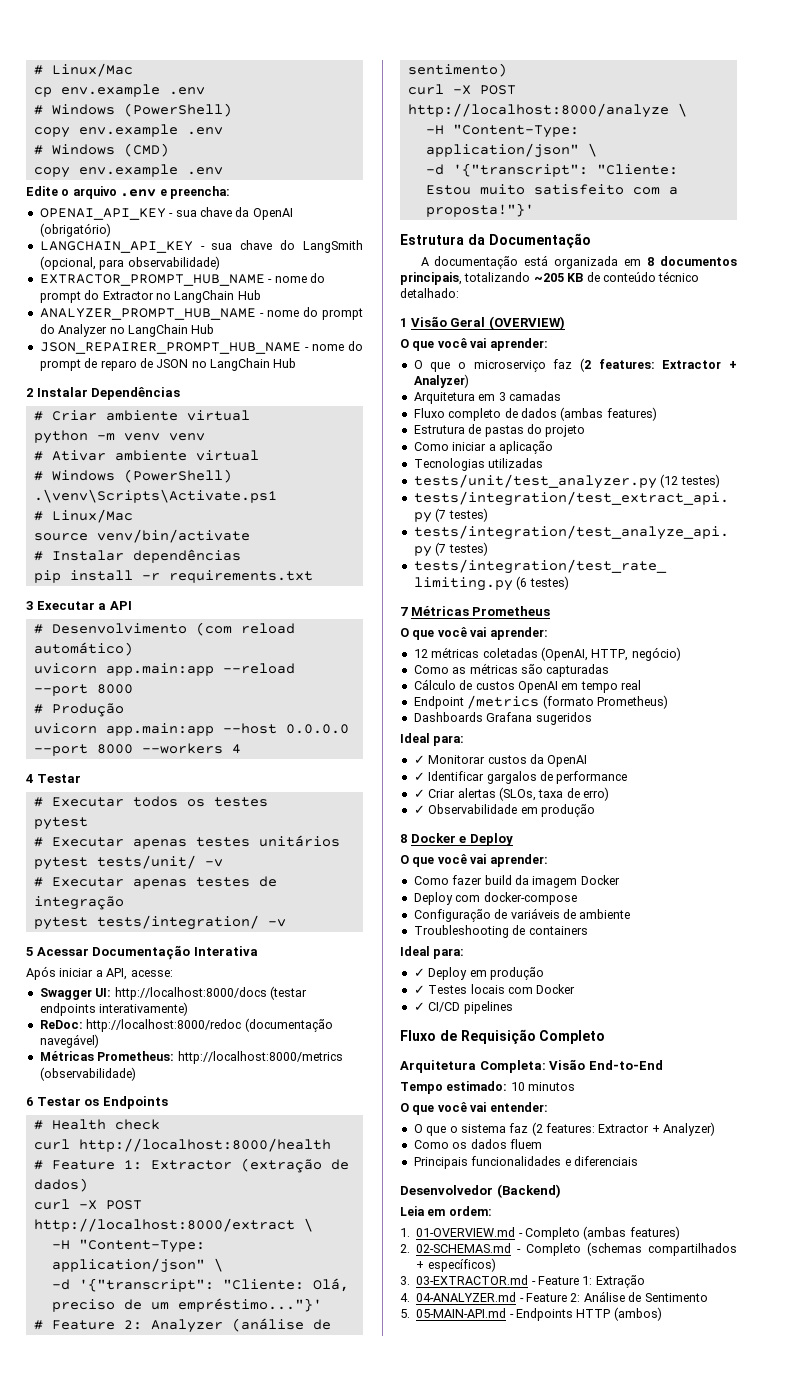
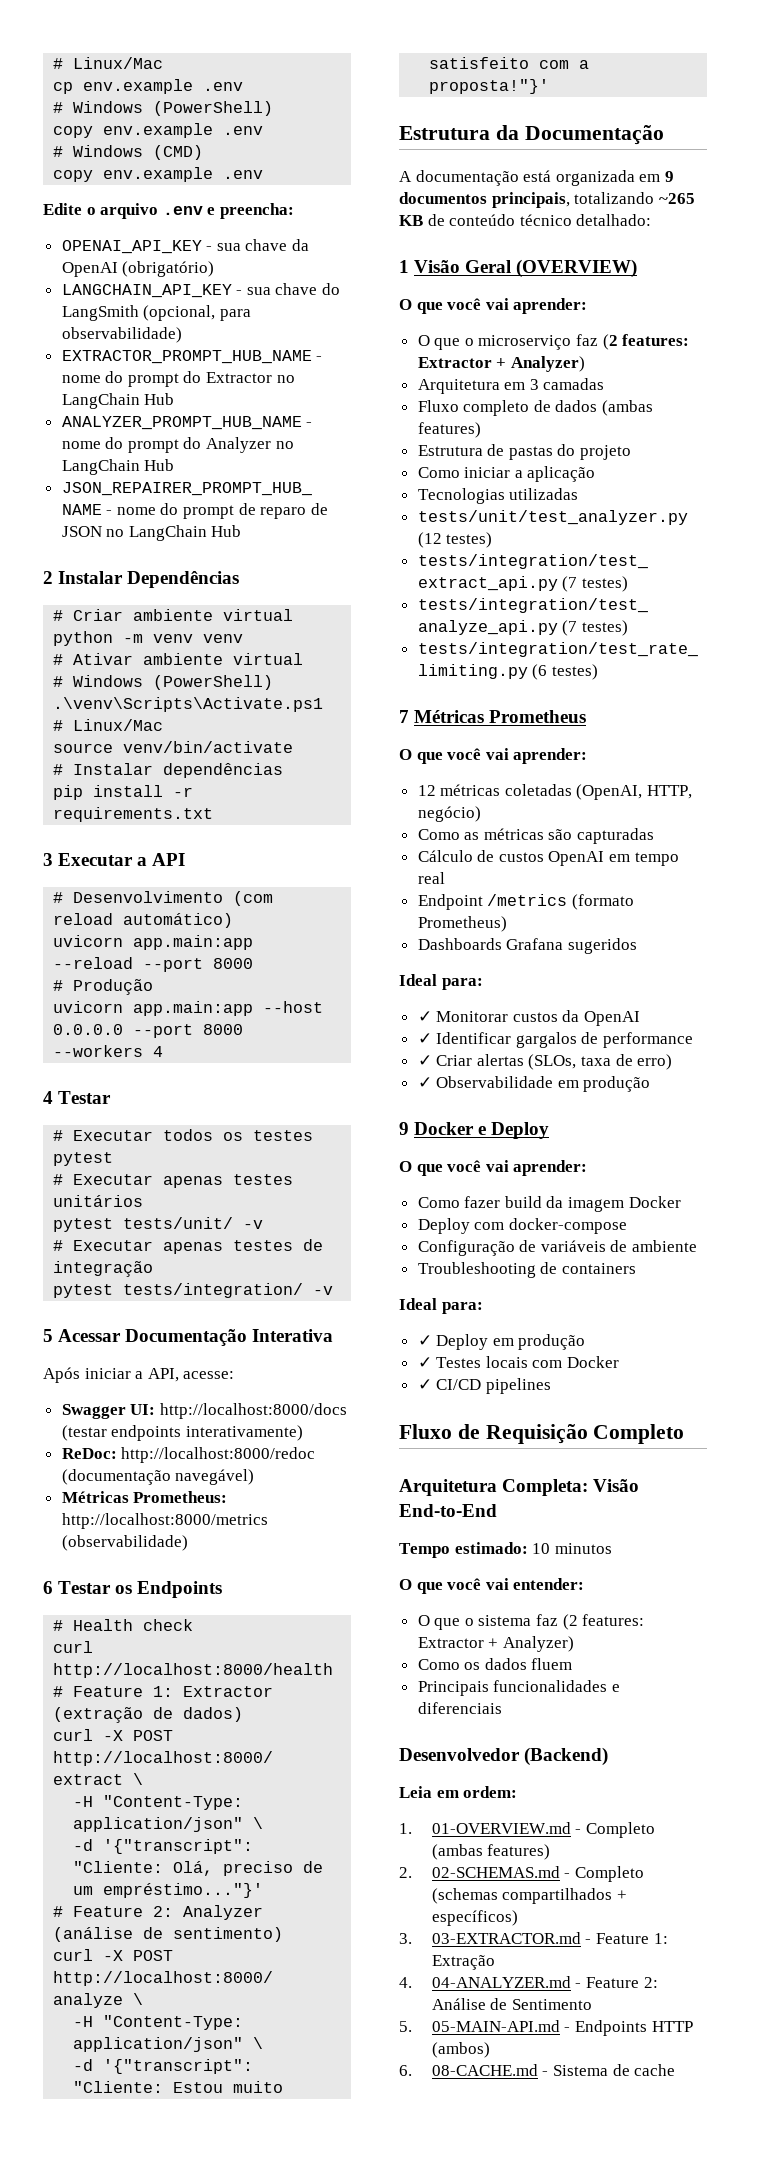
- A documentação está organizada em 8 documentos principais, totalizando ~205 KB de conteúdo técnico detalhado:
+ A documentação está organizada em 9 documentos principais, totalizando ~265 KB de conteúdo técnico detalhado:
- 8 Docker e Deploy
+ 9 Docker e Deploy
+ 6. 08-CACHE.md - Sistema de cache

